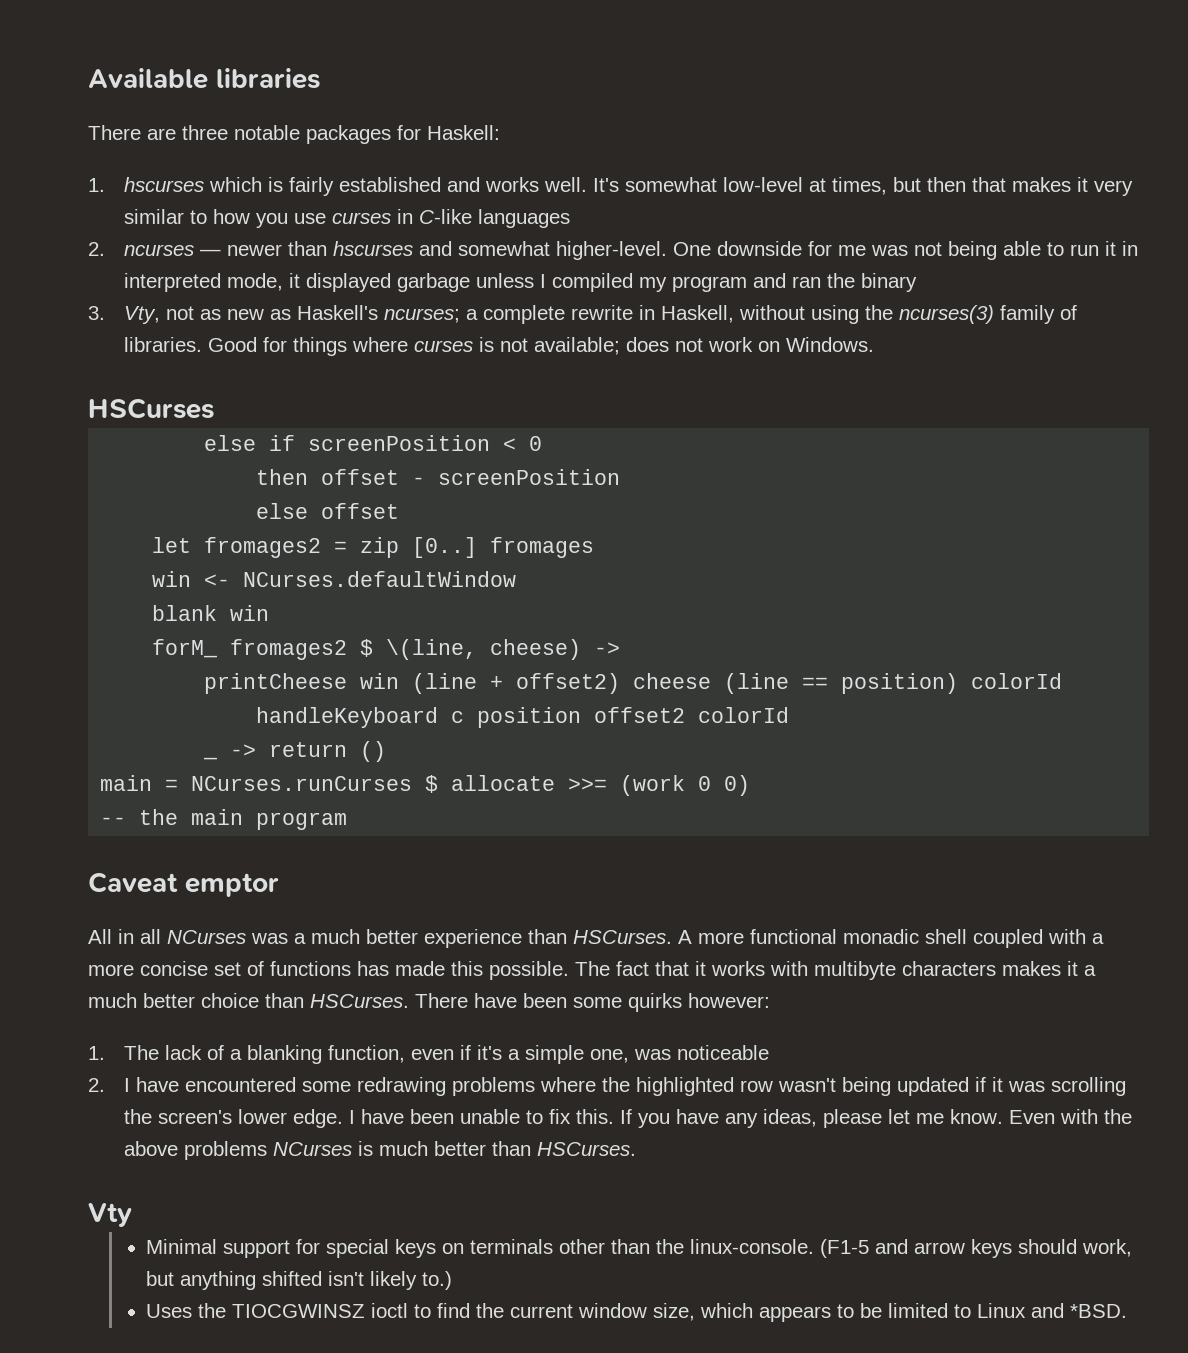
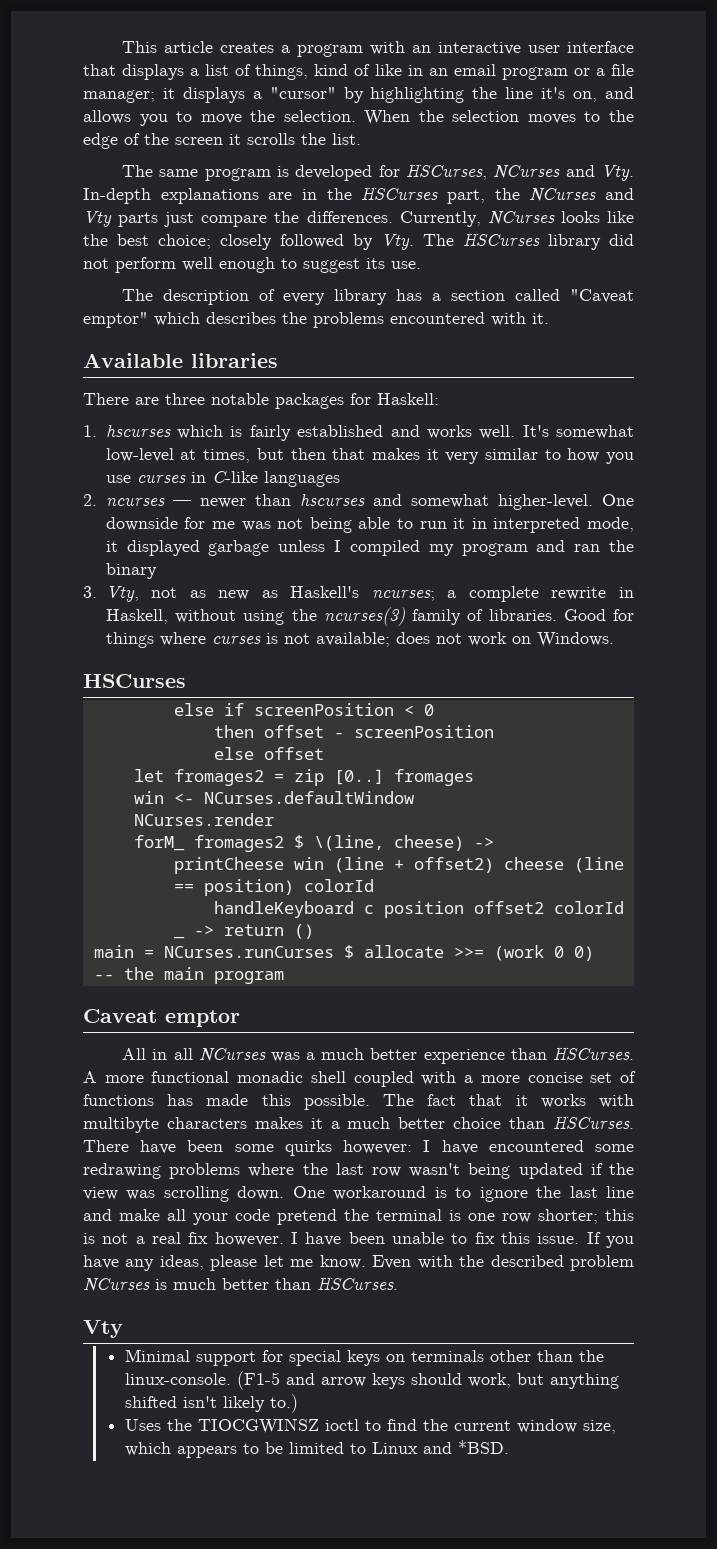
+ This article creates a program with an interactive user interface that displays a list of things, kind of like in an email program or a file manager; it displays a "cursor" by highlighting the line it's on, and allows you to move the selection. When the selection moves to the edge of the screen it scrolls the list.
+ The same program is developed for HSCurses, NCurses and Vty. In-depth explanations are in the HSCurses part, the NCurses and Vty parts just compare the differences. Currently, NCurses looks like the best choice; closely followed by Vty. The HSCurses library did not perform well enough to suggest its use.
+ The description of every library has a section called "Caveat emptor" which describes the problems encountered with it.
- blank win
+ NCurses.render
- There have been some quirks however:
- 1. The lack of a blanking function, even if it's a simple one, was noticeable
- 2. I have encountered some redrawing problems where the highlighted row wasn't being updated if it was scrolling the screen's lower edge.
+ There have been some quirks however: I have encountered some redrawing problems where the last row wasn't being updated if the view was scrolling down. One workaround is to ignore the last line and make all your code pretend the terminal is one row shorter; this is not a real fix however.
- I have been unable to fix this.
+ I have been unable to fix this issue.
- Even with the above problems NCurses is much better than HSCurses.
+ Even with the described problem NCurses is much better than HSCurses.

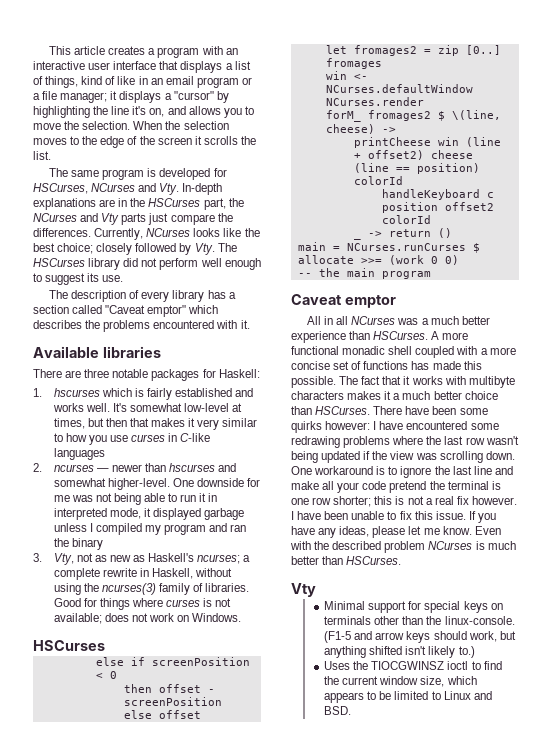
- Uses the TIOCGWINSZ ioctl to find the current window size, which appears to be limited to Linux and *BSD.
+ Uses the TIOCGWINSZ ioctl to find the current window size, which appears to be limited to Linux and BSD.

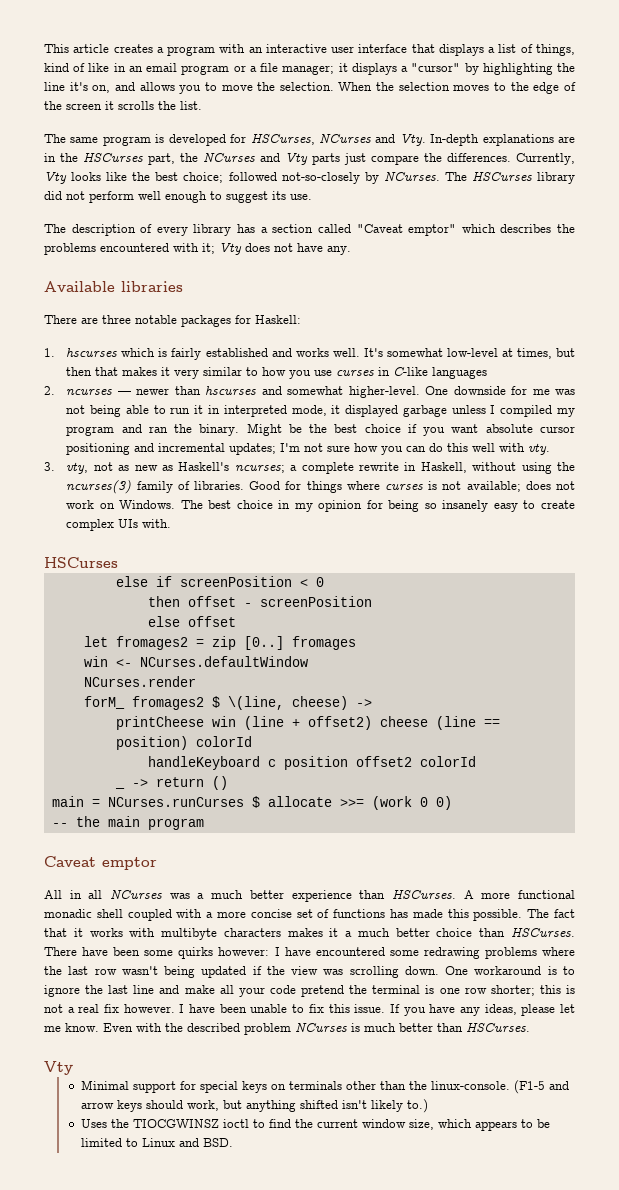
- Currently, NCurses looks like the best choice; closely followed by Vty. The HSCurses library did not perform well enough to suggest its use.
+ Currently, Vty looks like the best choice; followed not-so-closely by NCurses. The HSCurses library did not perform well enough to suggest its use.
- The description of every library has a section called "Caveat emptor" which describes the problems encountered with it.
+ The description of every library has a section called "Caveat emptor" which describes the problems encountered with it; Vty does not have any.
- One downside for me was not being able to run it in interpreted mode, it displayed garbage unless I compiled my program and ran the binary
+ One downside for me was not being able to run it in interpreted mode, it displayed garbage unless I compiled my program and ran the binary. Might be the best choice if you want absolute cursor positioning and incremental updates; I'm not sure how you can do this well with vty.
- 3. Vty, not as new as Haskell's ncurses; a complete rewrite in Haskell, without using the ncurses(3) family of libraries.
+ 3. vty, not as new as Haskell's ncurses; a complete rewrite in Haskell, without using the ncurses(3) family of libraries.
+ The best choice in my opinion for being so insanely easy to create complex UIs with.

